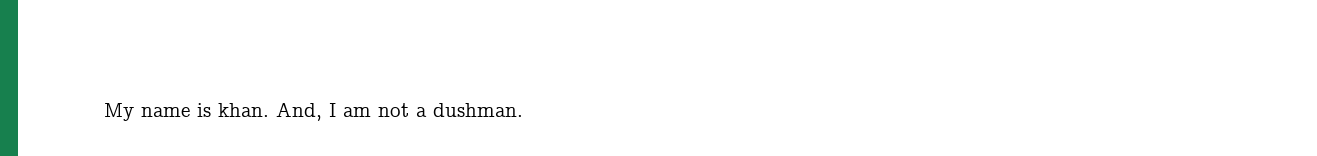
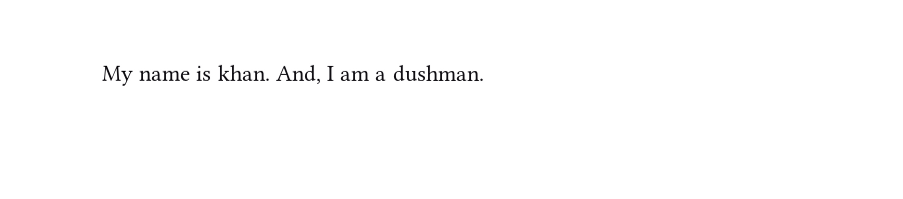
- And, I am not a dushman.
+ And, I am a dushman.

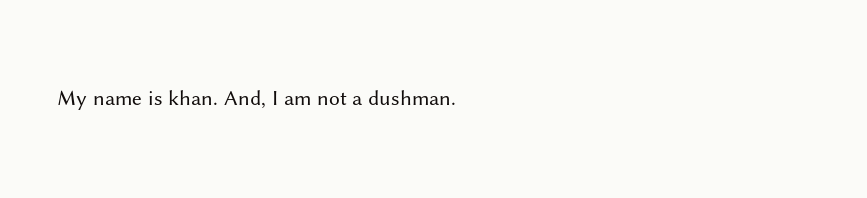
- And, I am a dushman.
+ And, I am not a dushman.

